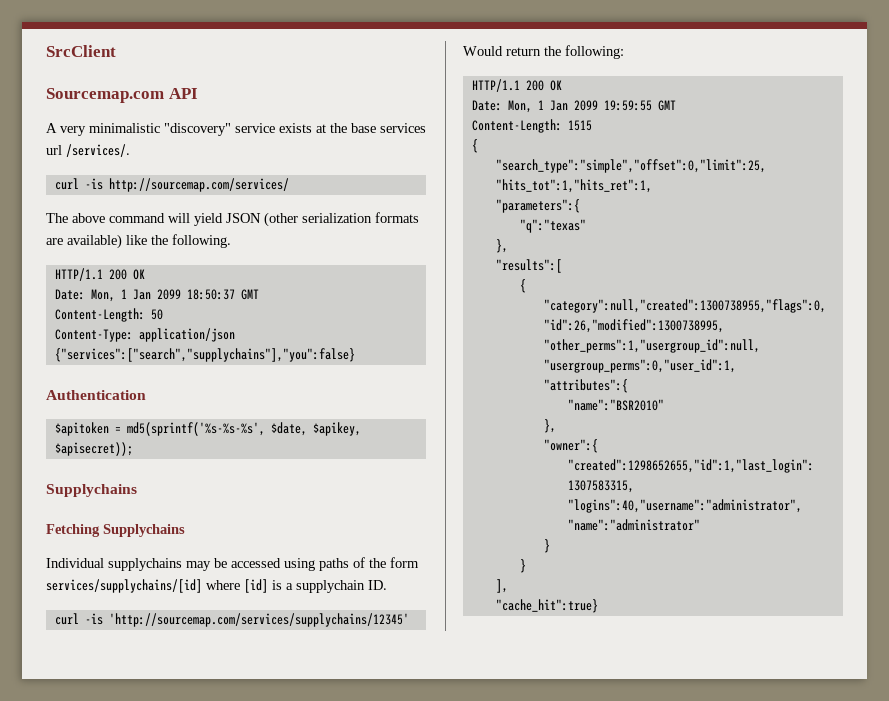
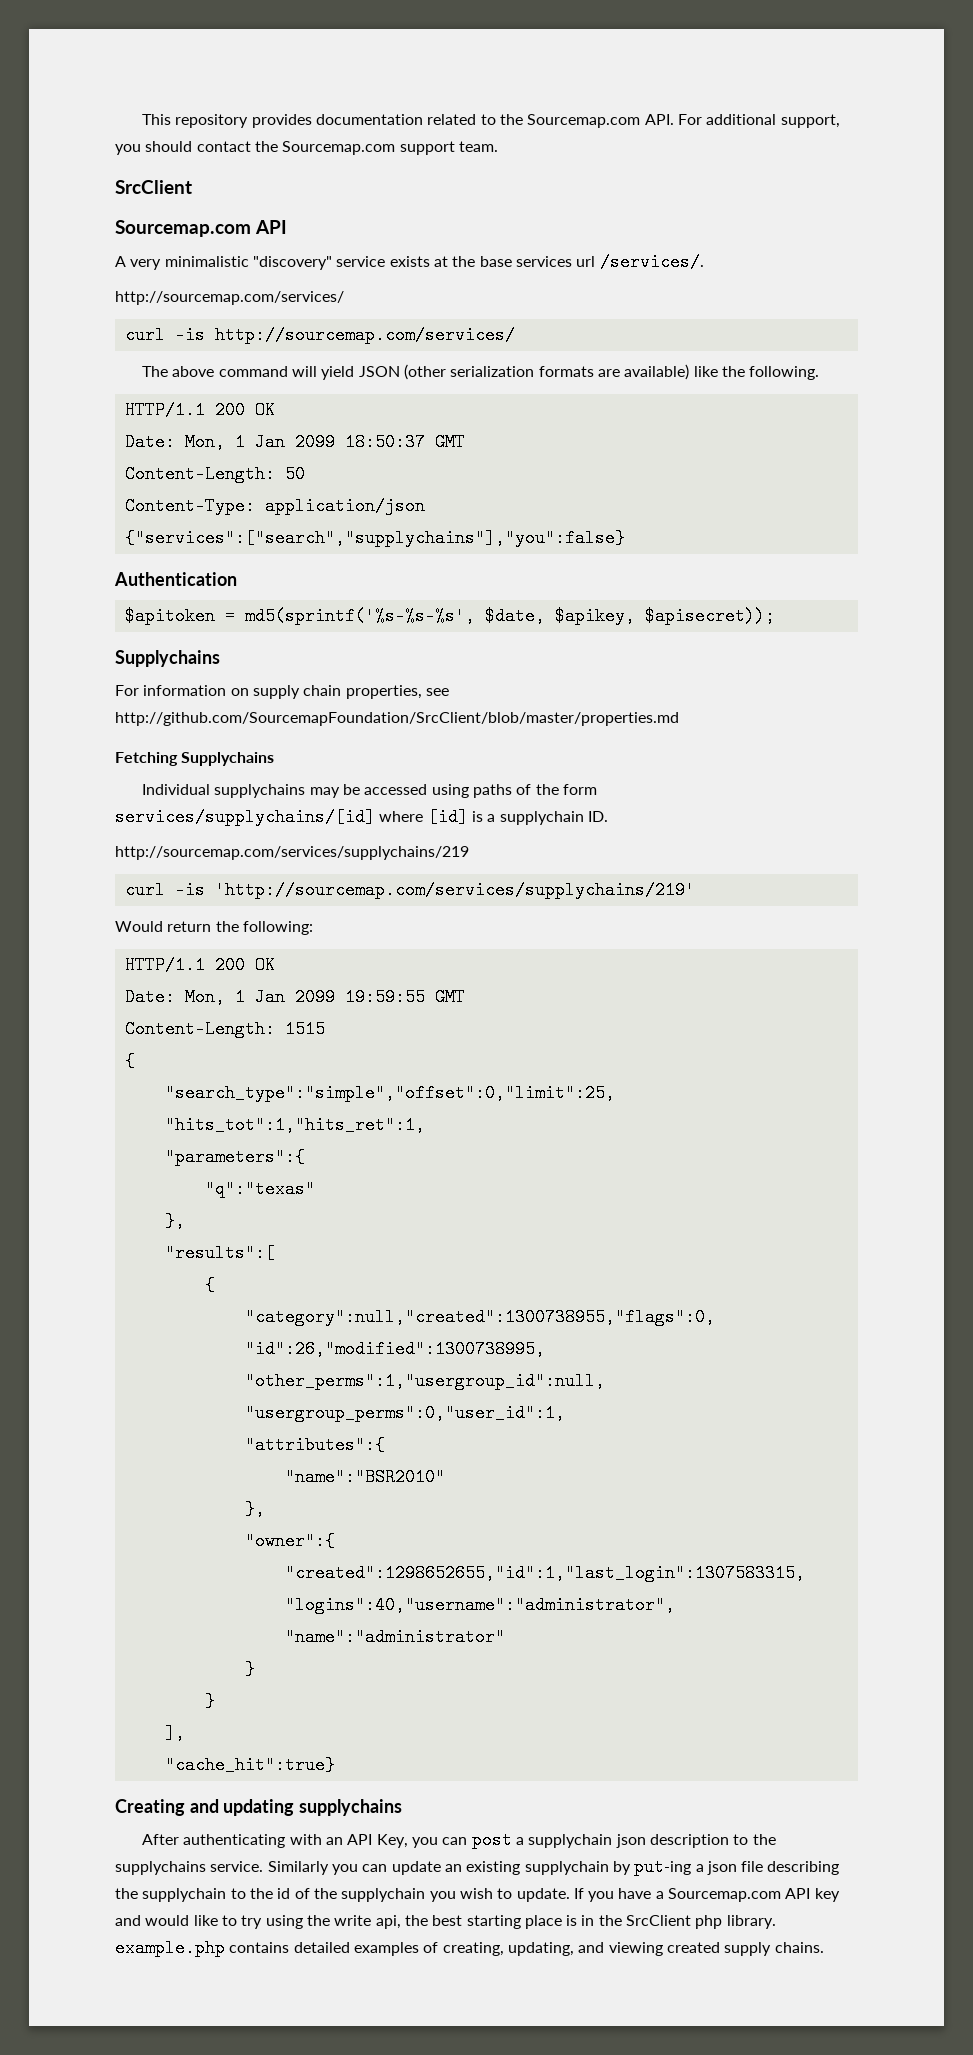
+ This repository provides documentation related to the Sourcemap.com API. For additional support, you should contact the Sourcemap.com support team.
  A very minimalistic "discovery" service exists at the base services url /services/.
+ http://sourcemap.com/services/
+ For information on supply chain properties, see http://github.com/SourcemapFoundation/SrcClient/blob/master/properties.md
- curl -is 'http://sourcemap.com/services/supplychains/12345'
+ http://sourcemap.com/services/supplychains/219
+ curl -is 'http://sourcemap.com/services/supplychains/219'
+ Creating and updating supplychains
+ After authenticating with an API Key, you can post a supplychain json description to the supplychains service. Similarly you can update an existing supplychain by put-ing a json file describing the supplychain to the id of the supplychain you wish to update. If you have a Sourcemap.com API key and would like to try using the write api, the best starting place is in the SrcClient php library. example.php contains detailed examples of creating, updating, and viewing created supply chains.

